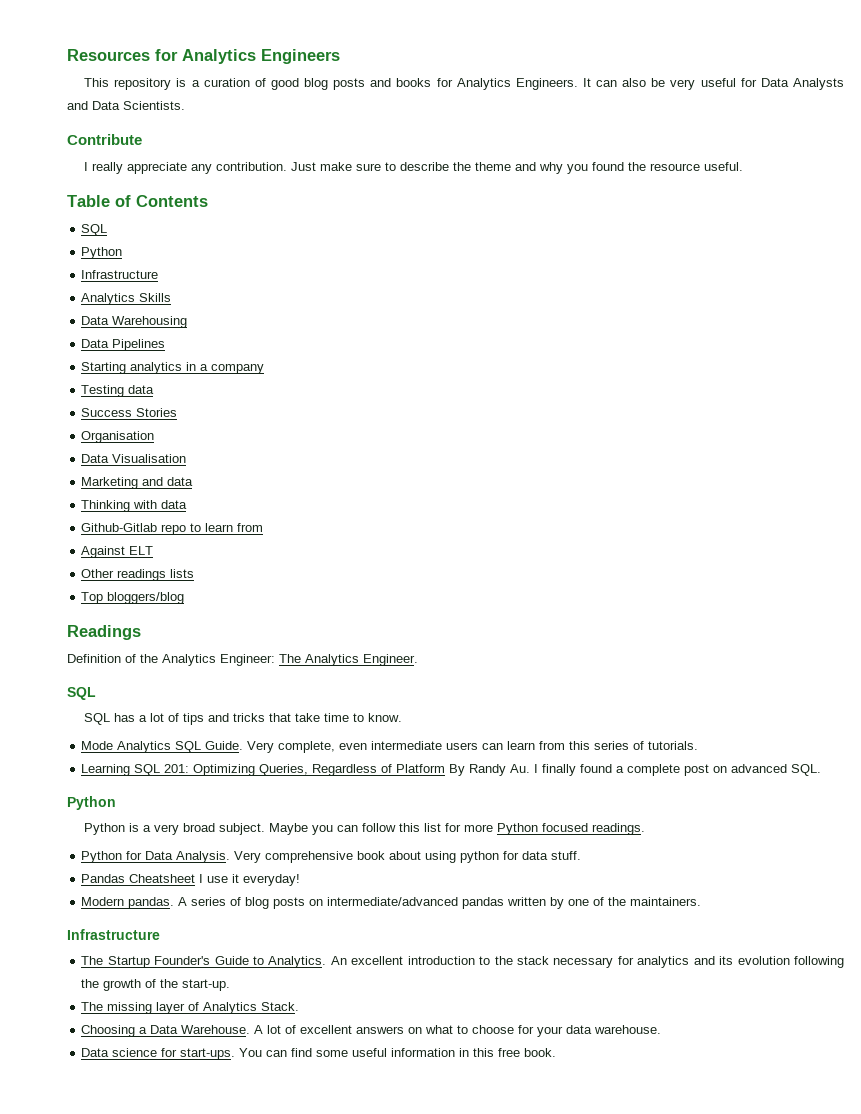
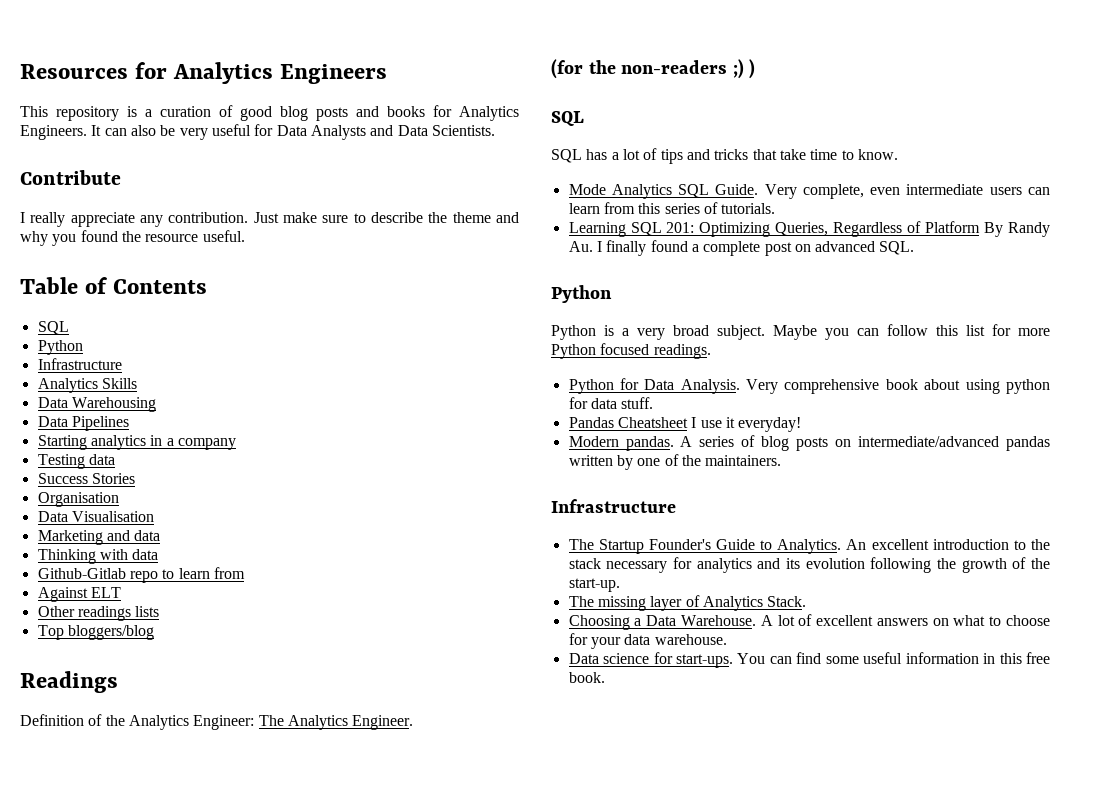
+ (for the non-readers ;) )

